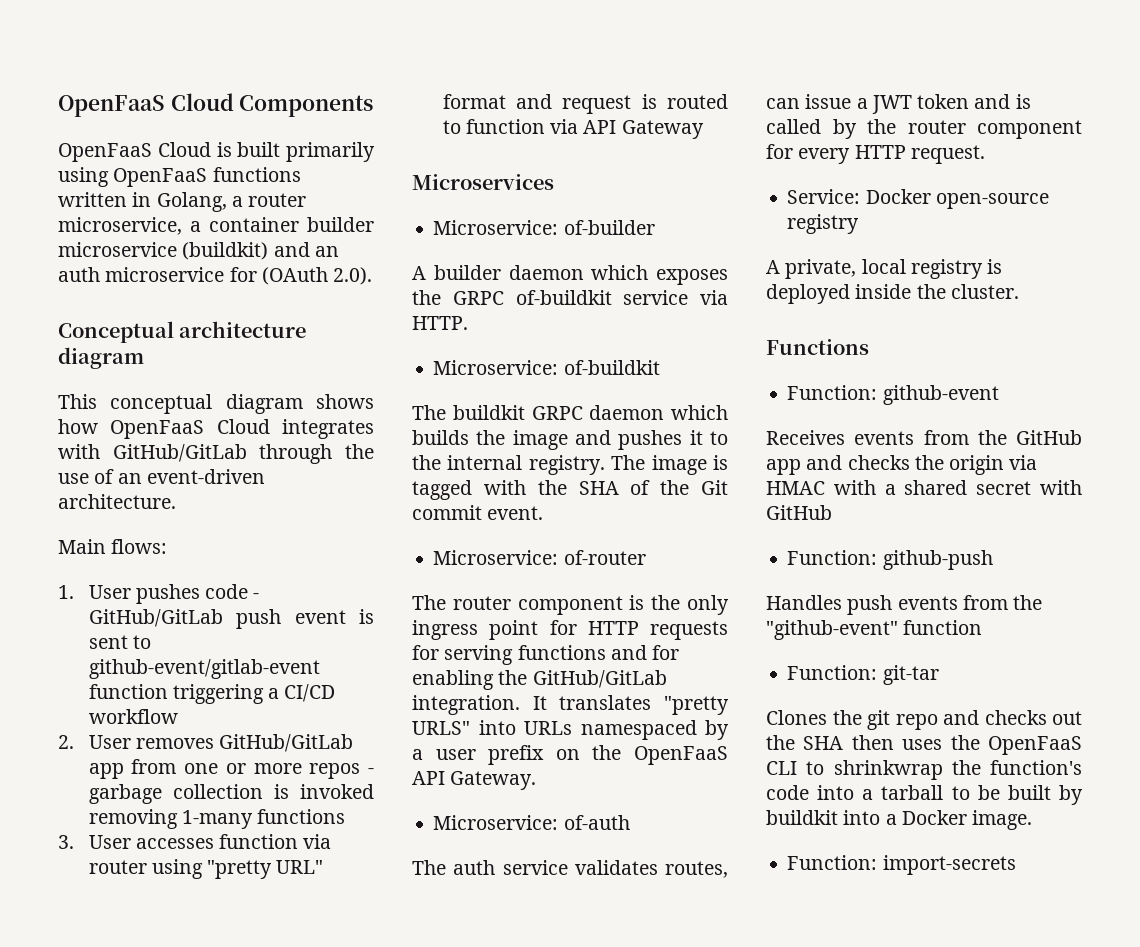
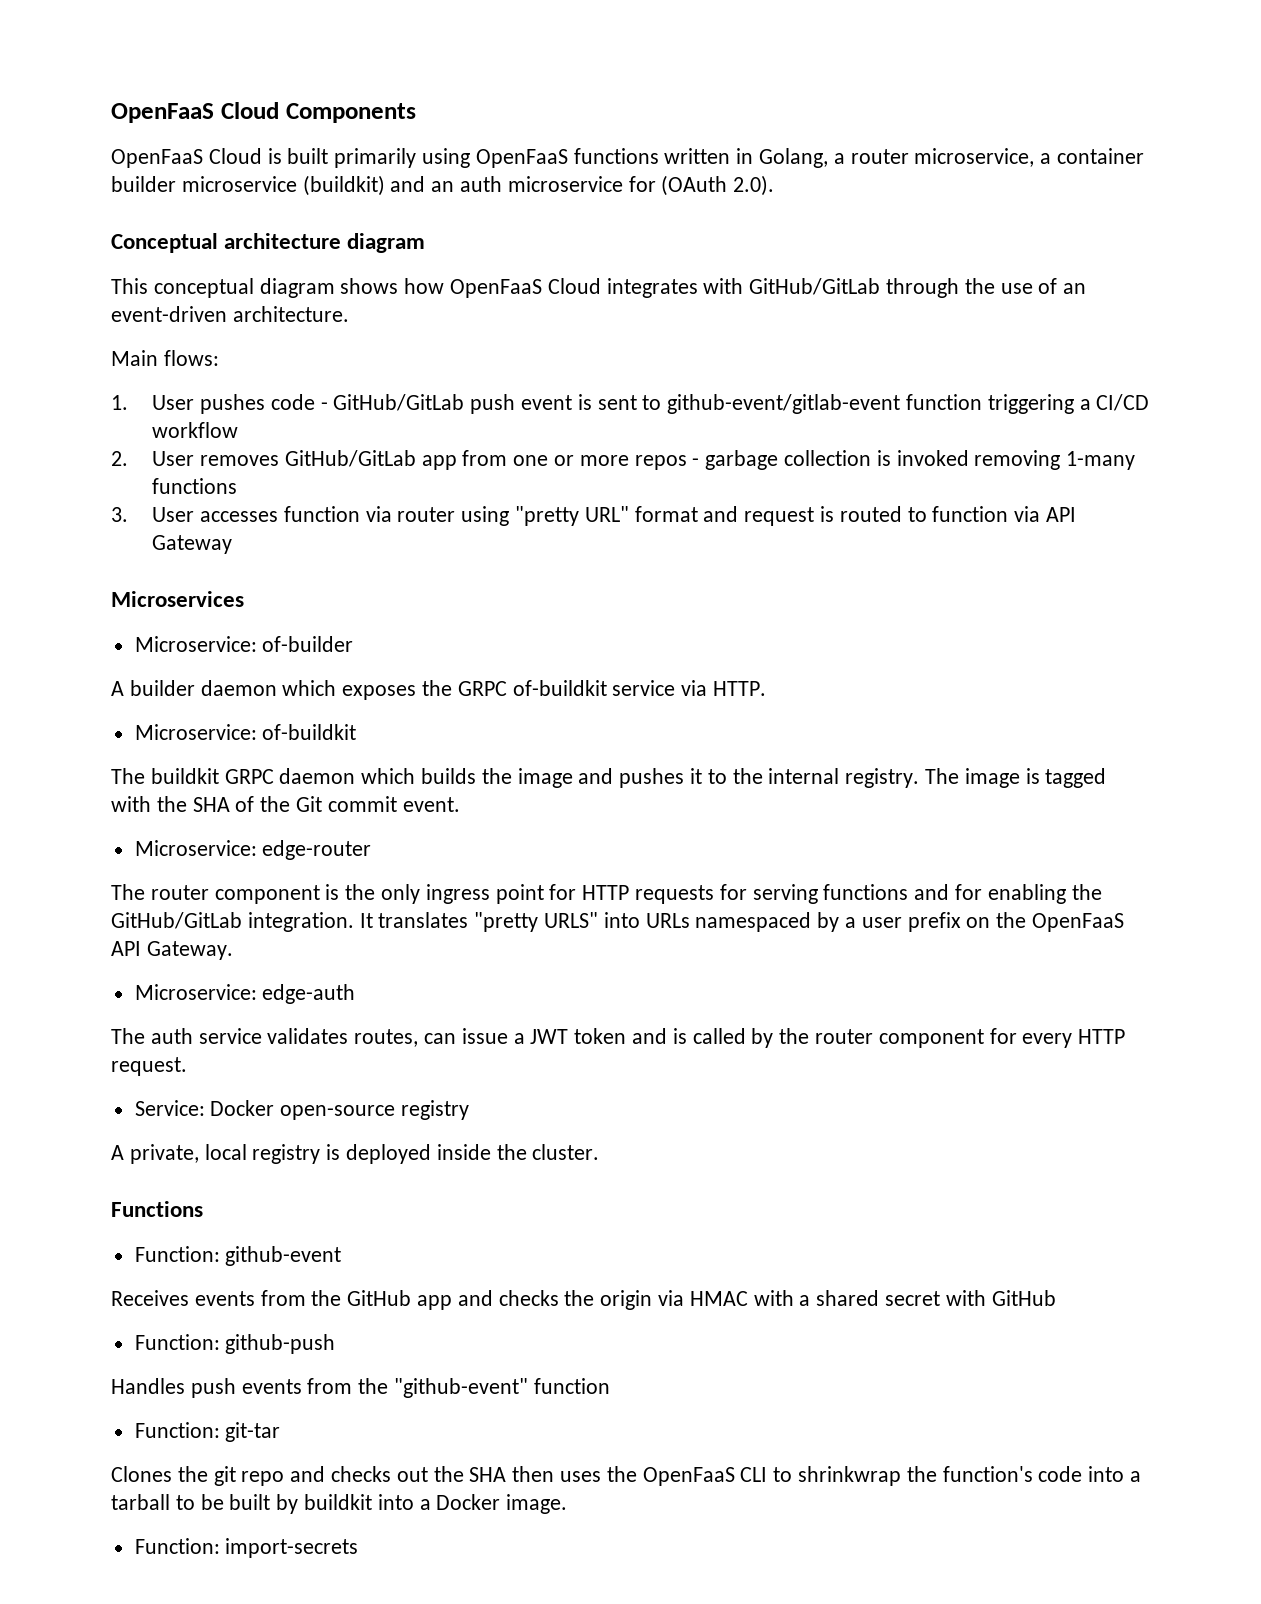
- Microservice: of-router
+ Microservice: edge-router
- Microservice: of-auth
+ Microservice: edge-auth

